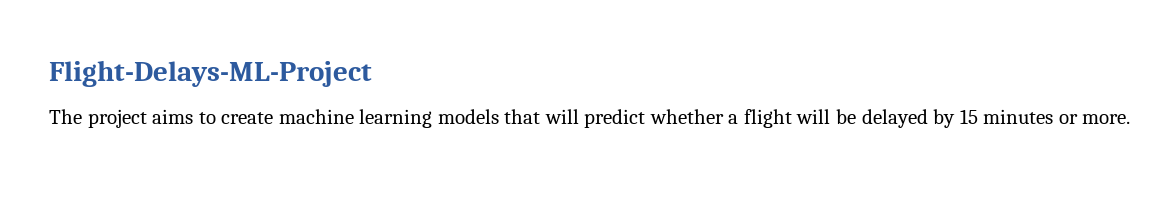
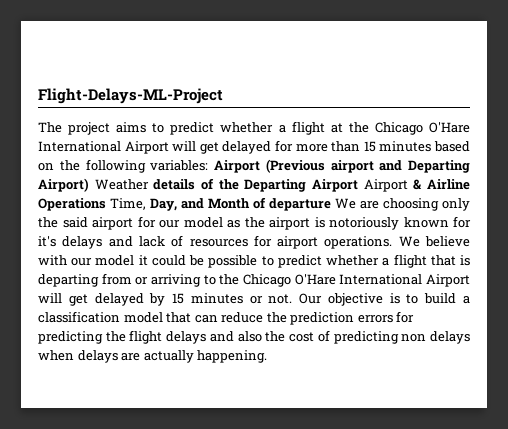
- The project aims to create machine learning models that will predict whether a flight will be delayed by 15 minutes or more.
+ The project aims to predict whether a flight at the Chicago O'Hare International Airport will get delayed for more than 15 minutes based on the following variables: Airport (Previous airport and Departing Airport) Weather details of the Departing Airport Airport & Airline Operations Time, Day, and Month of departure We are choosing only the said airport for our model as the airport is notoriously known for it's delays and lack of resources for airport operations. We believe with our model it could be possible to predict whether a flight that is departing from or arriving to the Chicago O'Hare International Airport will get delayed by 15 minutes or not. Our objective is to build a classification model that can reduce the prediction errors for predicting the flight delays and also the cost of predicting non delays when delays are actually happening.

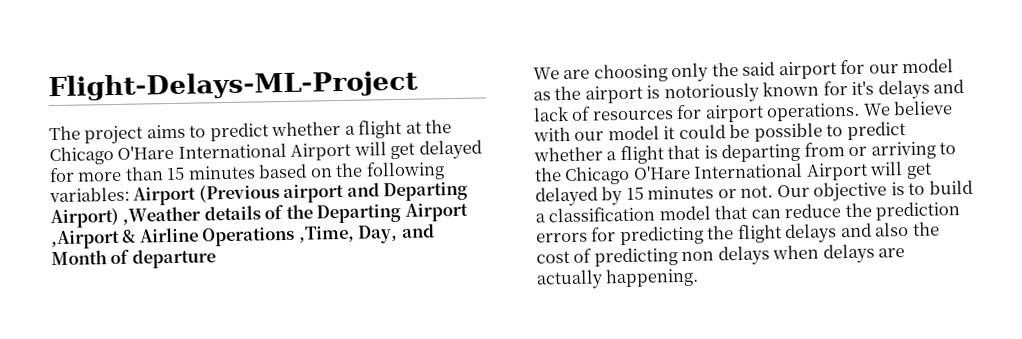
- Airport (Previous airport and Departing Airport) Weather details of the Departing Airport Airport & Airline Operations Time, Day, and Month of departure We are choosing only the said airport for our model as the airport is notoriously known for it's delays and lack of resources for airport operations.
+ Airport (Previous airport and Departing Airport) ,Weather details of the Departing Airport ,Airport & Airline Operations ,Time, Day, and Month of departure
+ We are choosing only the said airport for our model as the airport is notoriously known for it's delays and lack of resources for airport operations.

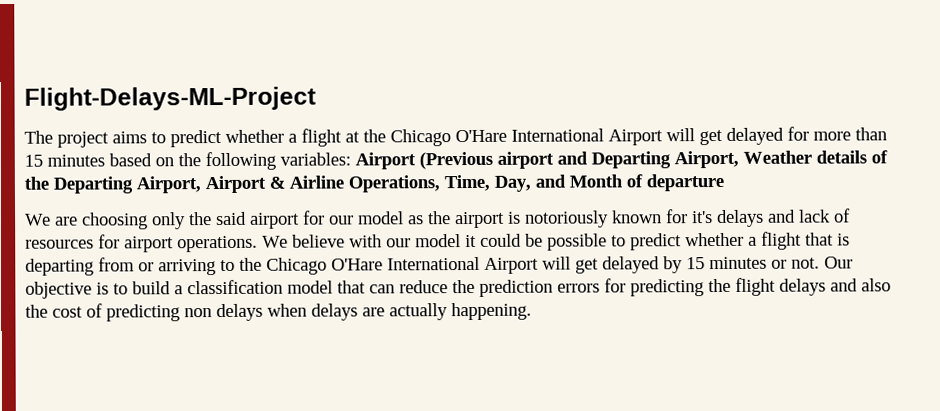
- The project aims to predict whether a flight at the Chicago O'Hare International Airport will get delayed for more than 15 minutes based on the following variables: Airport (Previous airport and Departing Airport) ,Weather details of the Departing Airport ,Airport & Airline Operations ,Time, Day, and Month of departure
+ The project aims to predict whether a flight at the Chicago O'Hare International Airport will get delayed for more than 15 minutes based on the following variables: Airport (Previous airport and Departing Airport, Weather details of the Departing Airport, Airport & Airline Operations, Time, Day, and Month of departure

